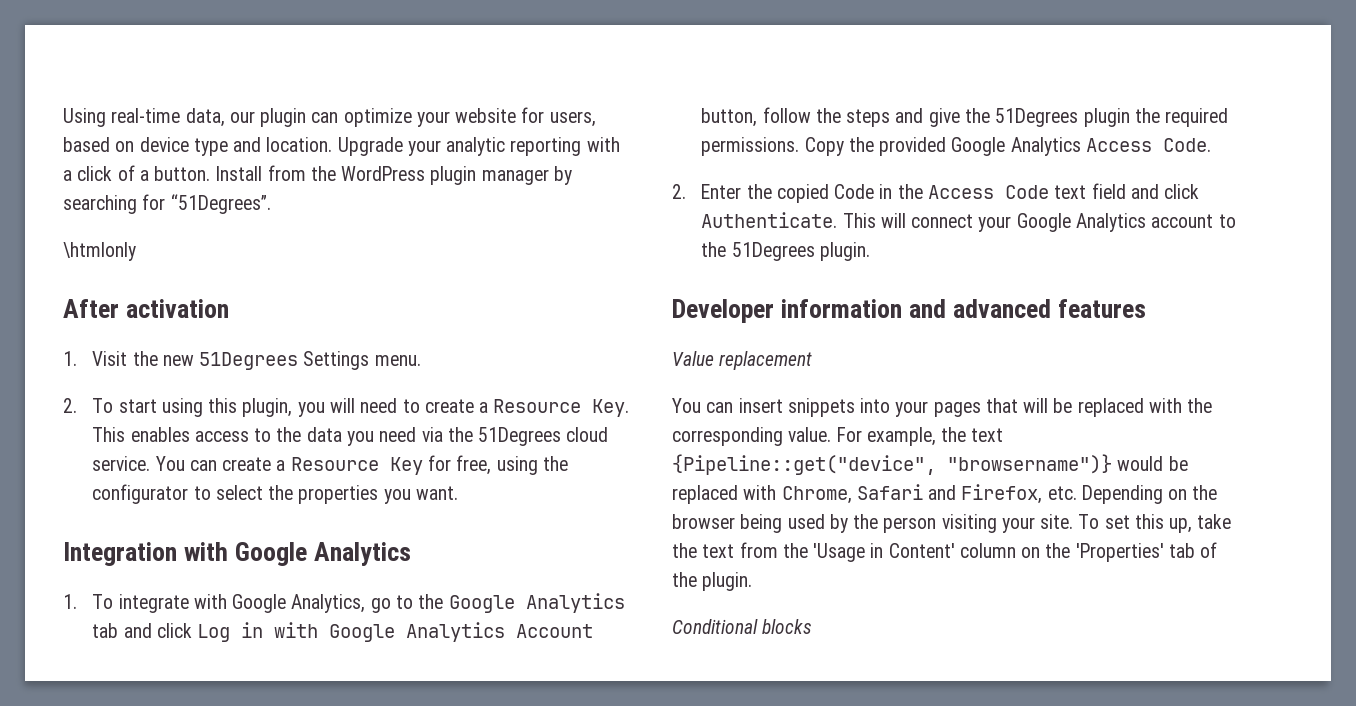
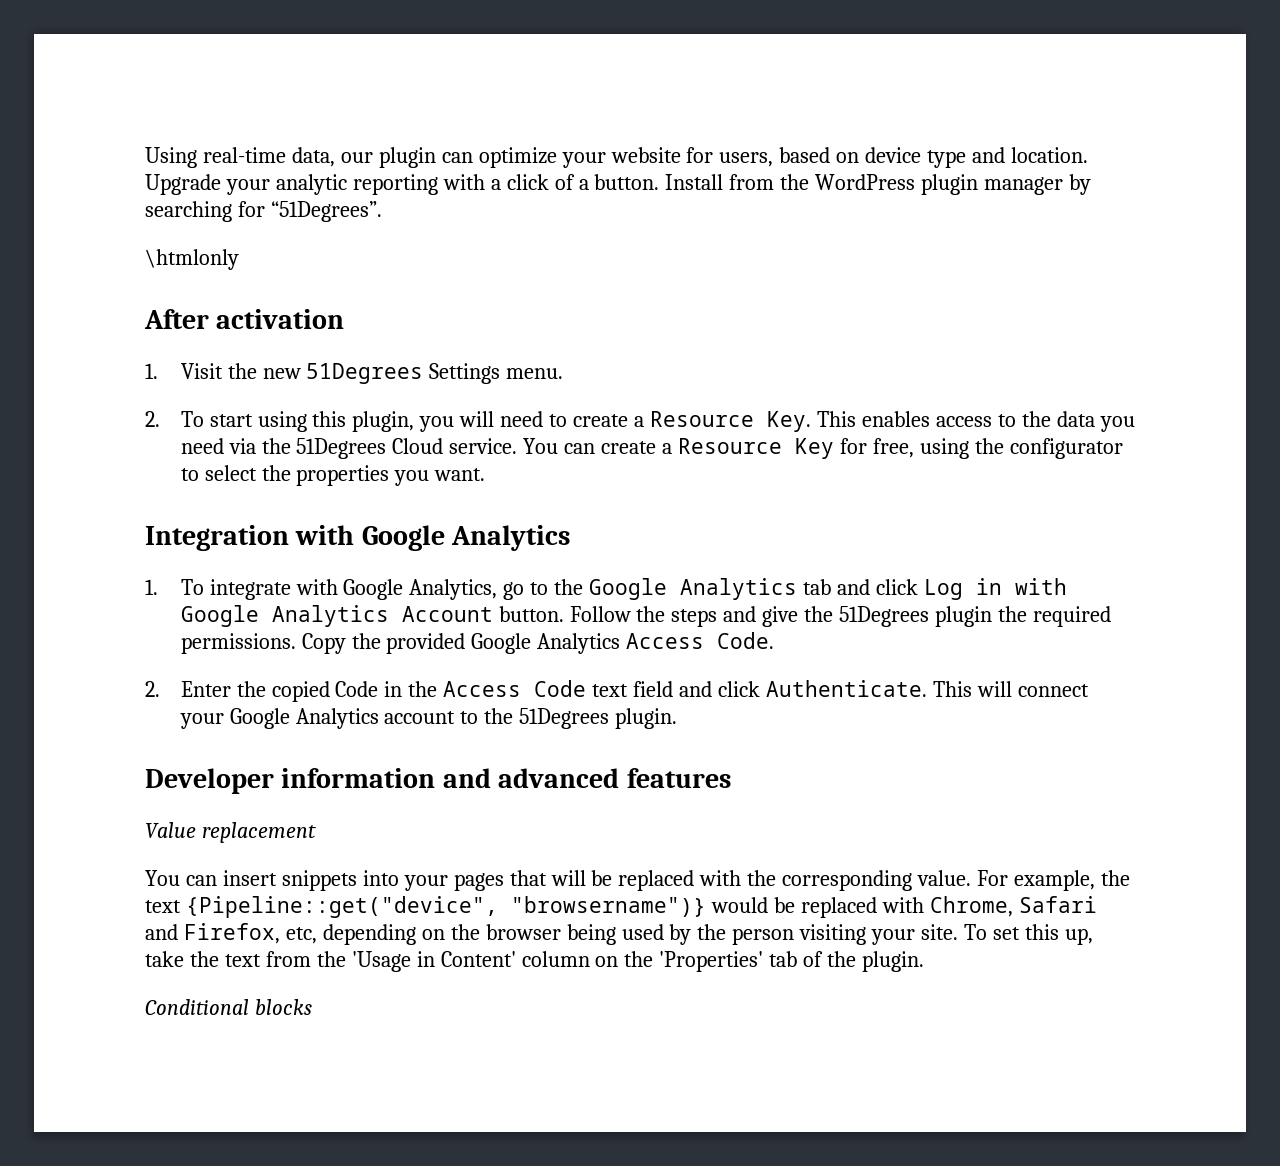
- 2. To start using this plugin, you will need to create a Resource Key. This enables access to the data you need via the 51Degrees cloud service.
+ 2. To start using this plugin, you will need to create a Resource Key. This enables access to the data you need via the 51Degrees Cloud service.
- 1. To integrate with Google Analytics, go to the Google Analytics tab and click Log in with Google Analytics Account button, follow the steps and give the 51Degrees plugin the required permissions.
+ 1. To integrate with Google Analytics, go to the Google Analytics tab and click Log in with Google Analytics Account button. Follow the steps and give the 51Degrees plugin the required permissions.
- For example, the text {Pipeline::get("device", "browsername")} would be replaced with Chrome, Safari and Firefox, etc. Depending on the browser being used by the person visiting your site.
+ For example, the text {Pipeline::get("device", "browsername")} would be replaced with Chrome, Safari and Firefox, etc, depending on the browser being used by the person visiting your site.

